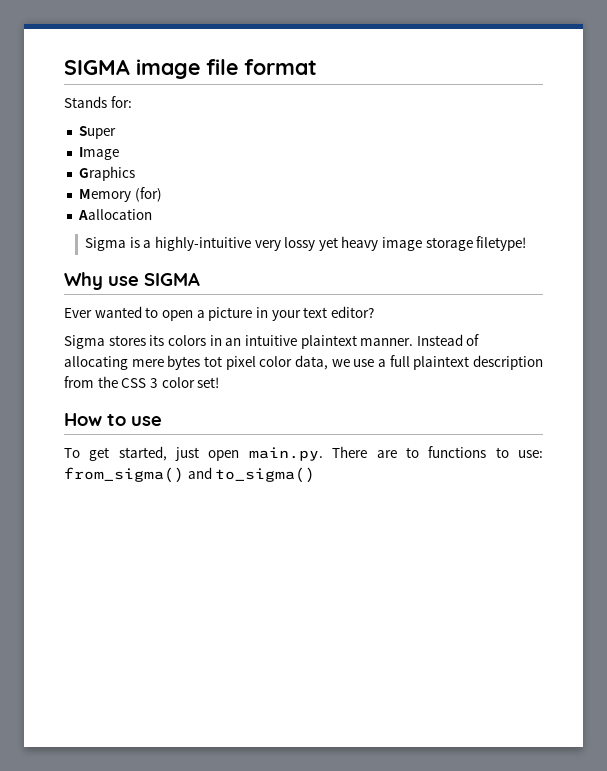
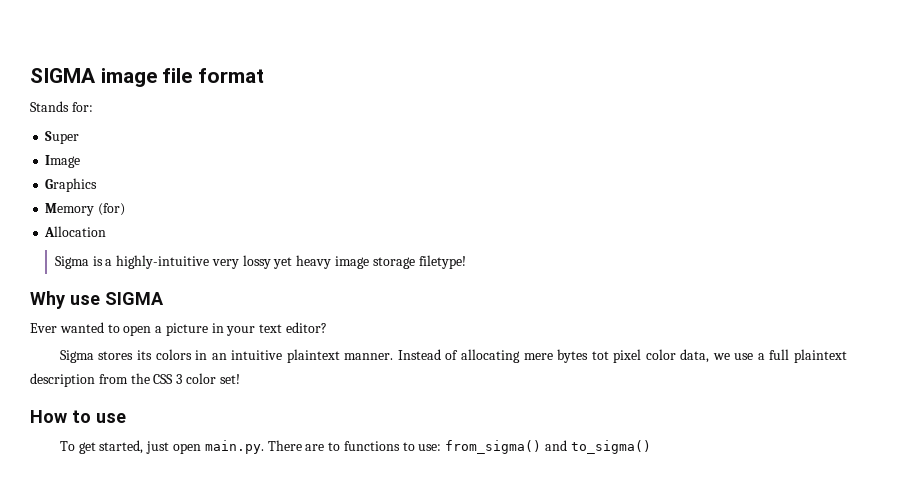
- Aallocation
+ Allocation

